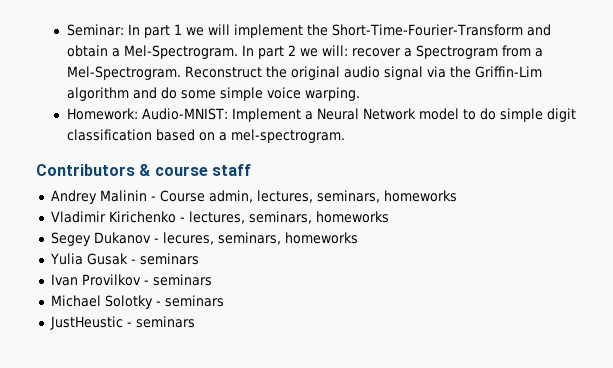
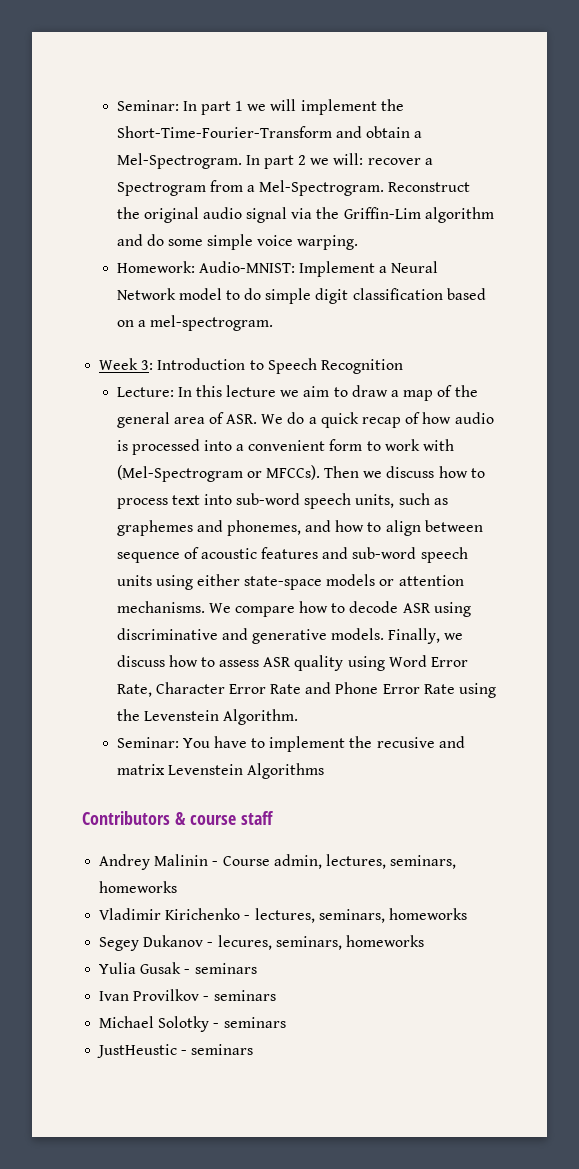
+ Week 3: Introduction to Speech Recognition
+ Lecture: In this lecture we aim to draw a map of the general area of ASR. We do a quick recap of how audio is processed into a convenient form to work with (Mel-Spectrogram or MFCCs). Then we discuss how to process text into sub-word speech units, such as graphemes and phonemes, and how to align between sequence of acoustic features and sub-word speech units using either state-space models or attention mechanisms. We compare how to decode ASR using discriminative and generative models. Finally, we discuss how to assess ASR quality using Word Error Rate, Character Error Rate and Phone Error Rate using the Levenstein Algorithm.
+ Seminar: You have to implement the recusive and matrix Levenstein Algorithms

